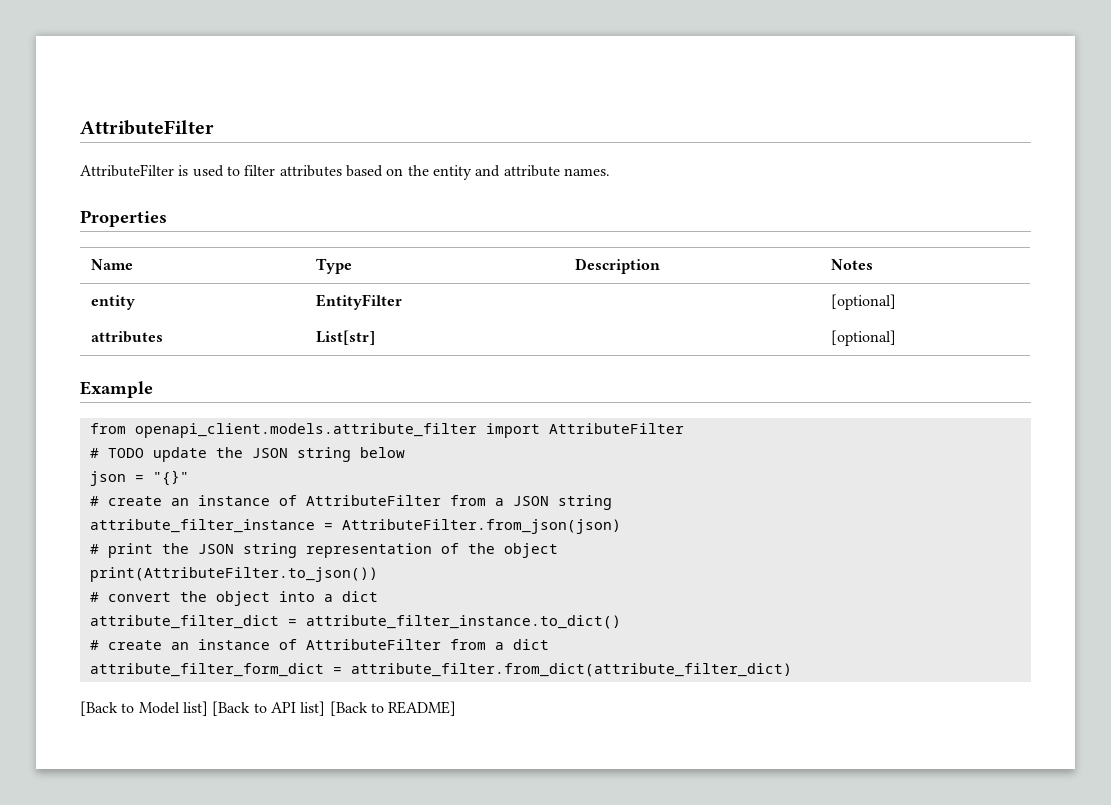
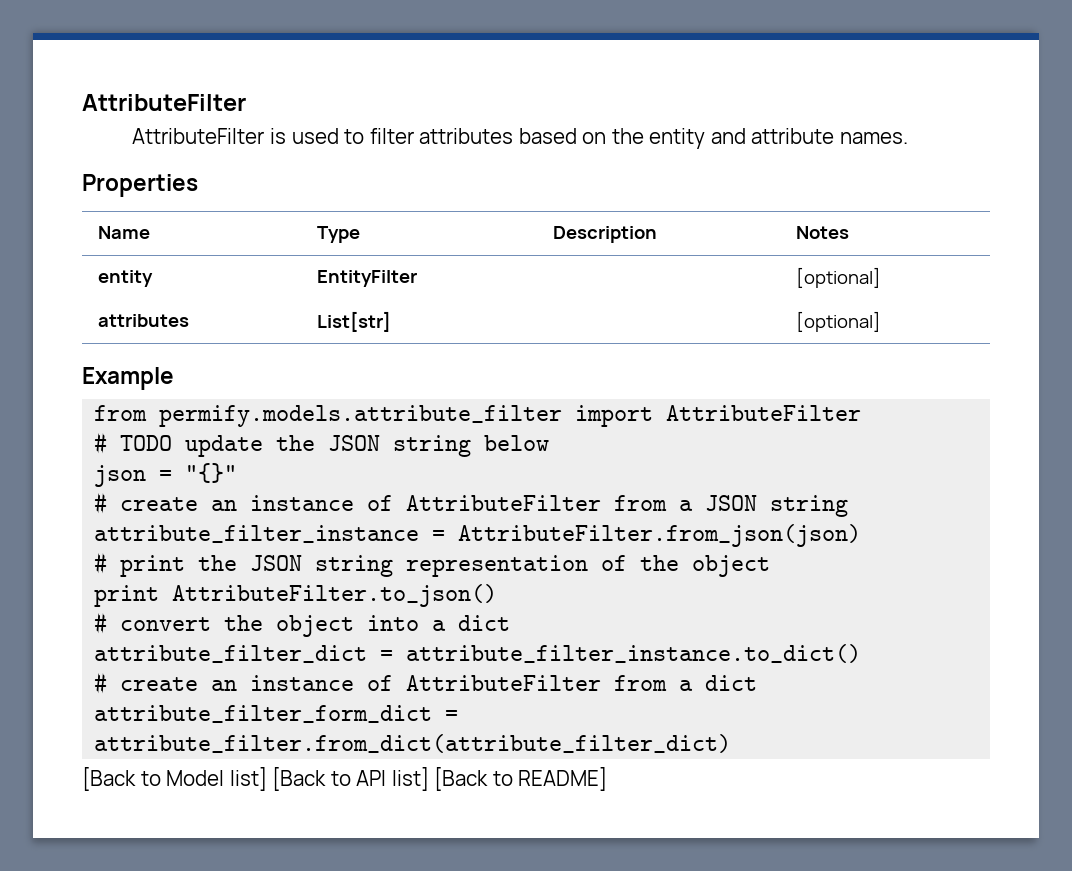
- from openapi_client.models.attribute_filter import AttributeFilter
+ from permify.models.attribute_filter import AttributeFilter
- print(AttributeFilter.to_json())
+ print AttributeFilter.to_json()

